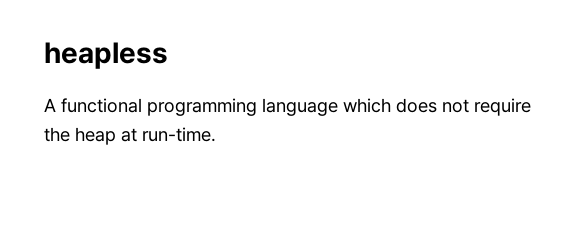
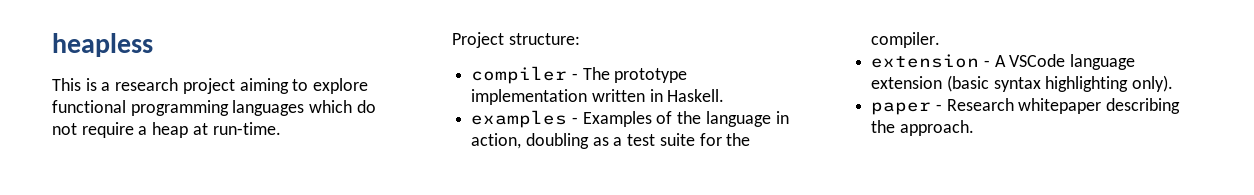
- A functional programming language which does not require the heap at run-time.
+ This is a research project aiming to explore functional programming languages which do not require a heap at run-time.
+ Project structure:
+ compiler - The prototype implementation written in Haskell.
+ examples - Examples of the language in action, doubling as a test suite for the compiler.
+ extension - A VSCode language extension (basic syntax highlighting only).
+ paper - Research whitepaper describing the approach.

